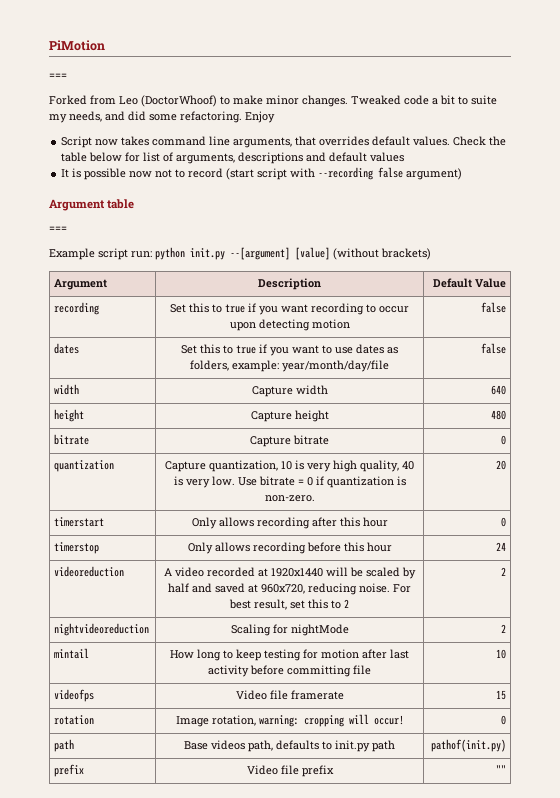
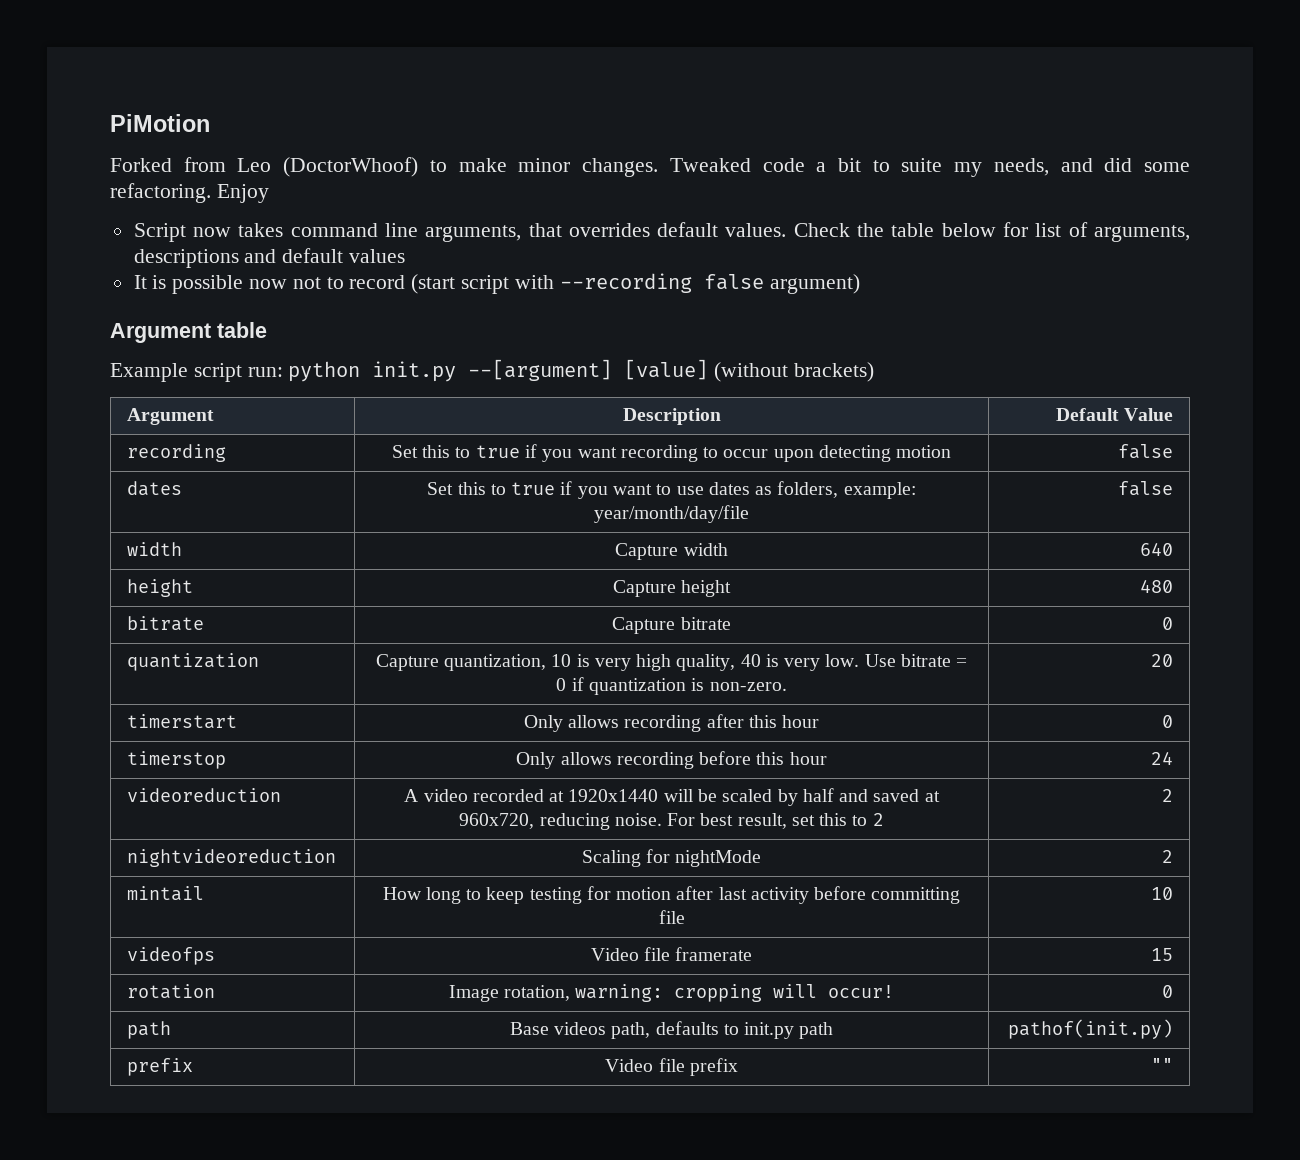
  PiMotion
- ===
  Argument table
- ===

